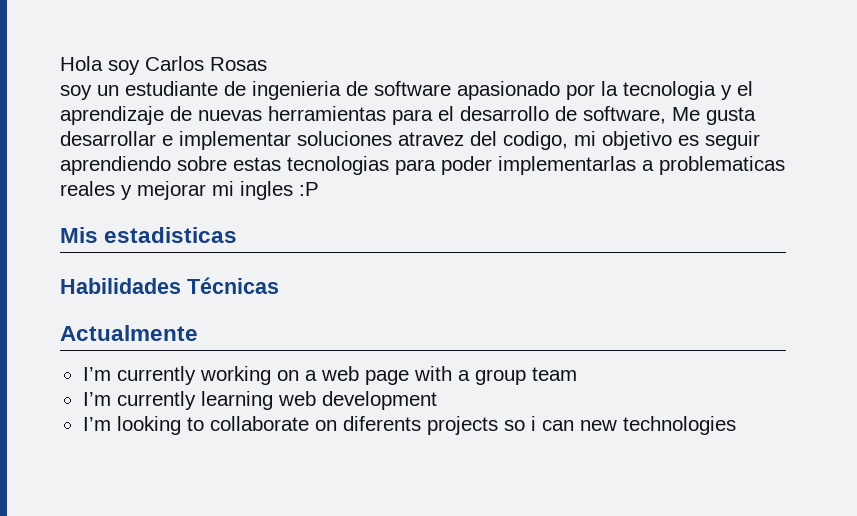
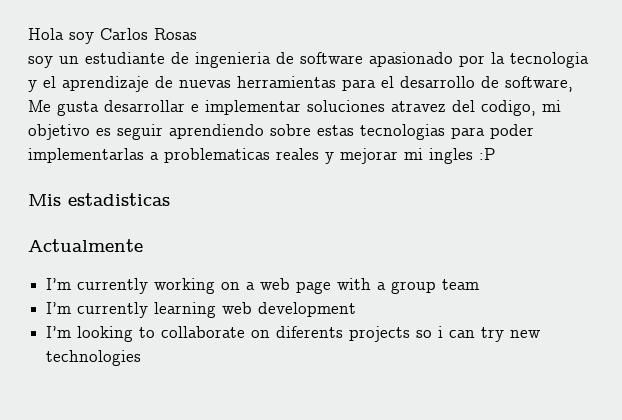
- Habilidades Técnicas
- I’m looking to collaborate on diferents projects so i can new technologies
+ I’m looking to collaborate on diferents projects so i can try new technologies

